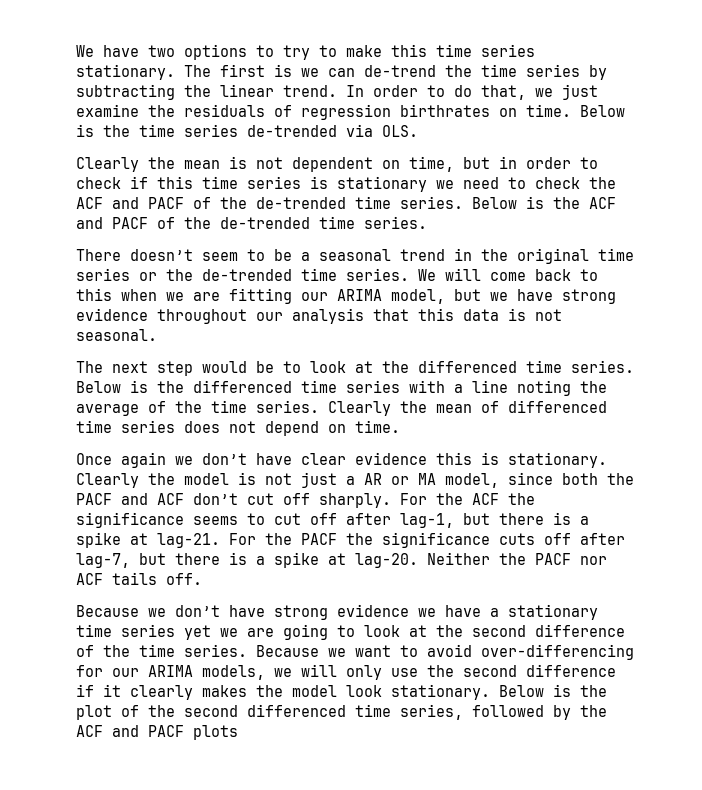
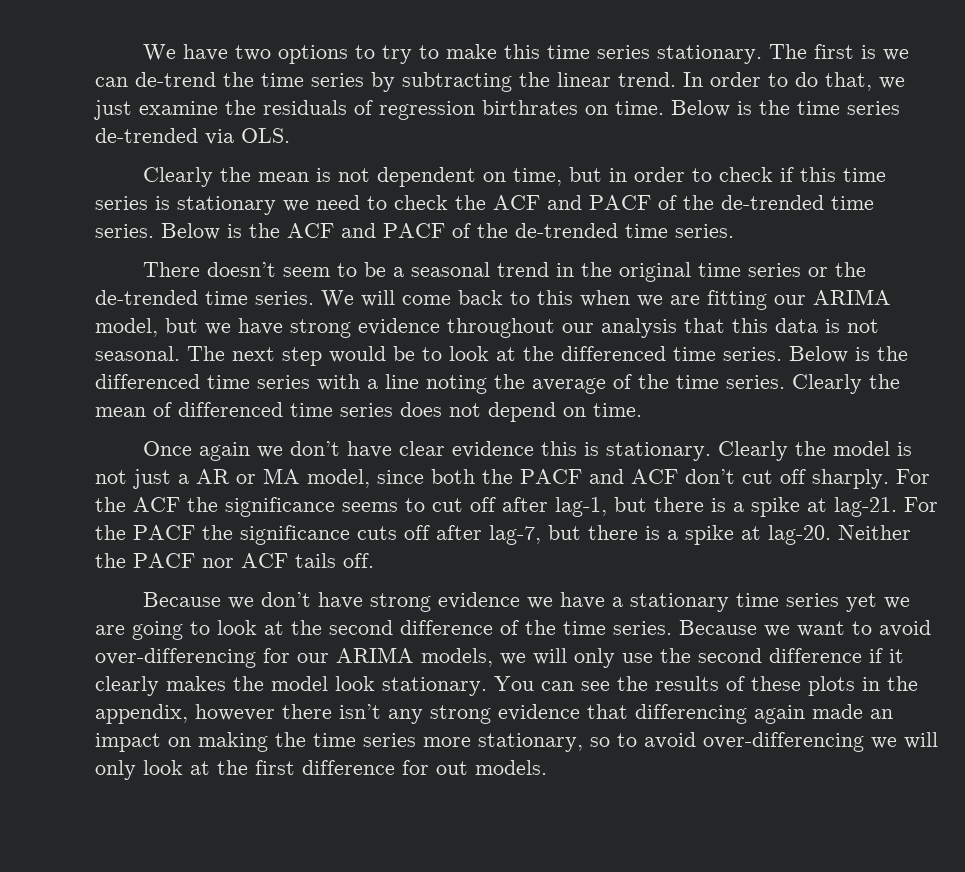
- We will come back to this when we are fitting our ARIMA model, but we have strong evidence throughout our analysis that this data is not seasonal.
- The next step would be to look at the differenced time series.
+ We will come back to this when we are fitting our ARIMA model, but we have strong evidence throughout our analysis that this data is not seasonal. The next step would be to look at the differenced time series.
- Below is the plot of the second differenced time series, followed by the ACF and PACF plots
+ You can see the results of these plots in the appendix, however there isn’t any strong evidence that differencing again made an impact on making the time series more stationary, so to avoid over-differencing we will only look at the first difference for out models.

